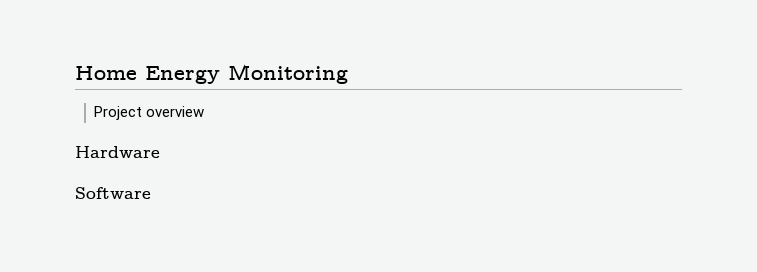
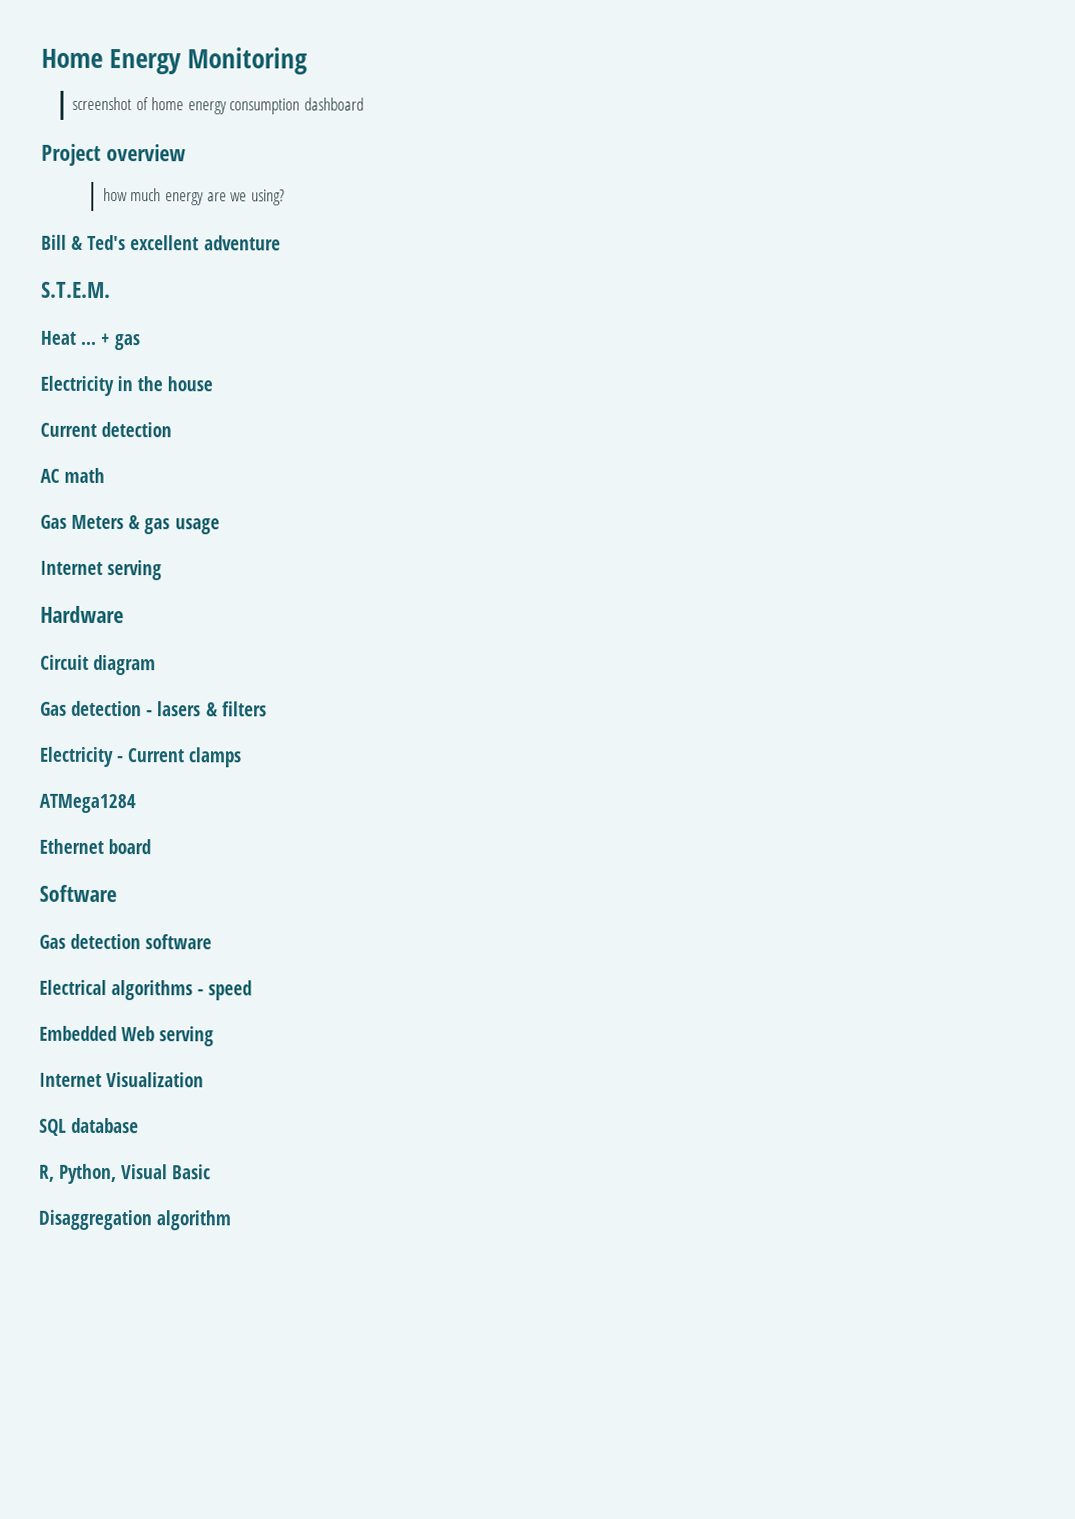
+ screenshot of home energy consumption dashboard
  Project overview
+ how much energy are we using?
+ Bill & Ted's excellent adventure
+ S.T.E.M.
+ Heat ... + gas
+ Electricity in the house
+ Current detection
+ AC math
+ Gas Meters & gas usage
+ Internet serving
  Hardware
+ Circuit diagram
+ Gas detection - lasers & filters
+ Electricity - Current clamps
+ ATMega1284
+ Ethernet board
  Software
+ Gas detection software
+ Electrical algorithms - speed
+ Embedded Web serving
+ Internet Visualization
+ SQL database
+ R, Python, Visual Basic
+ Disaggregation algorithm

